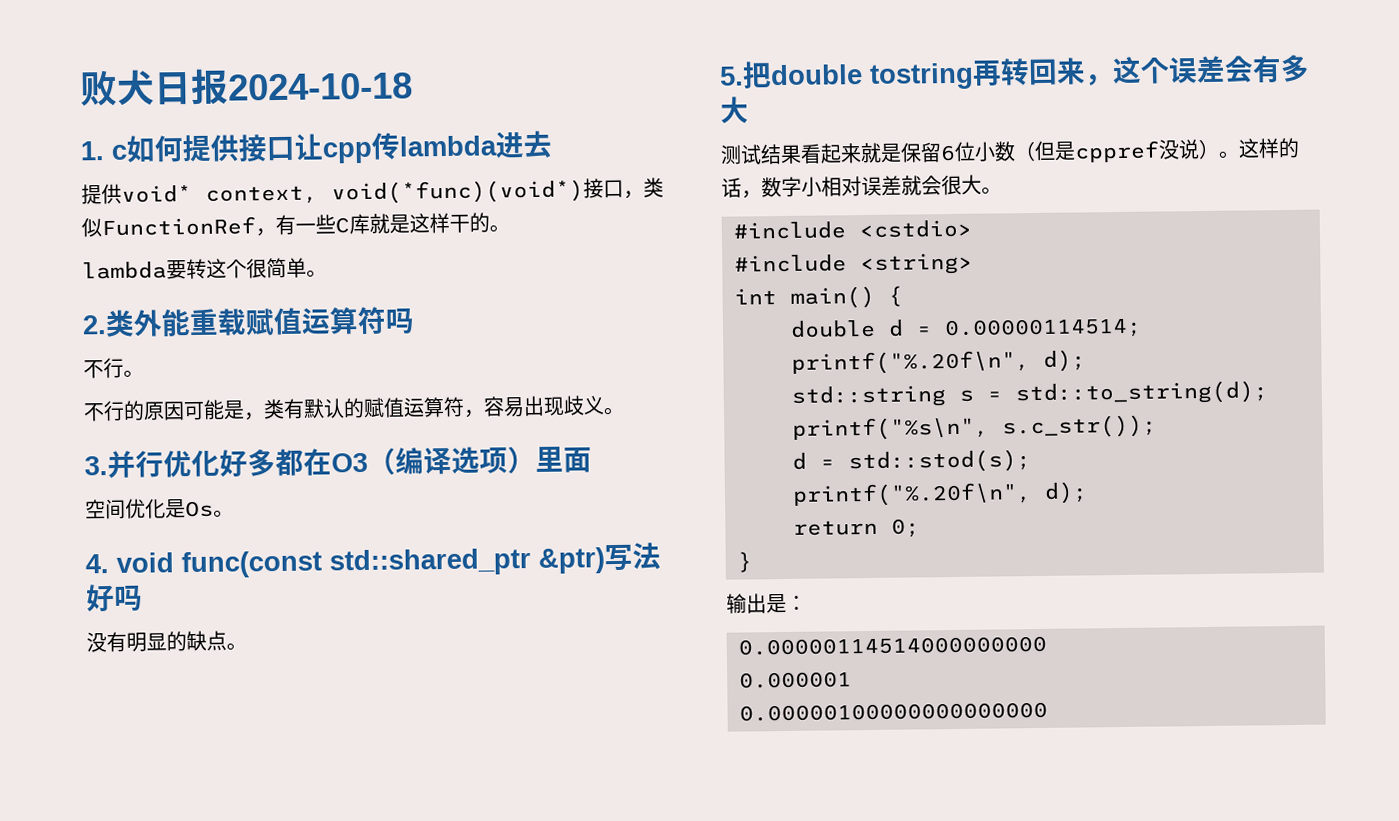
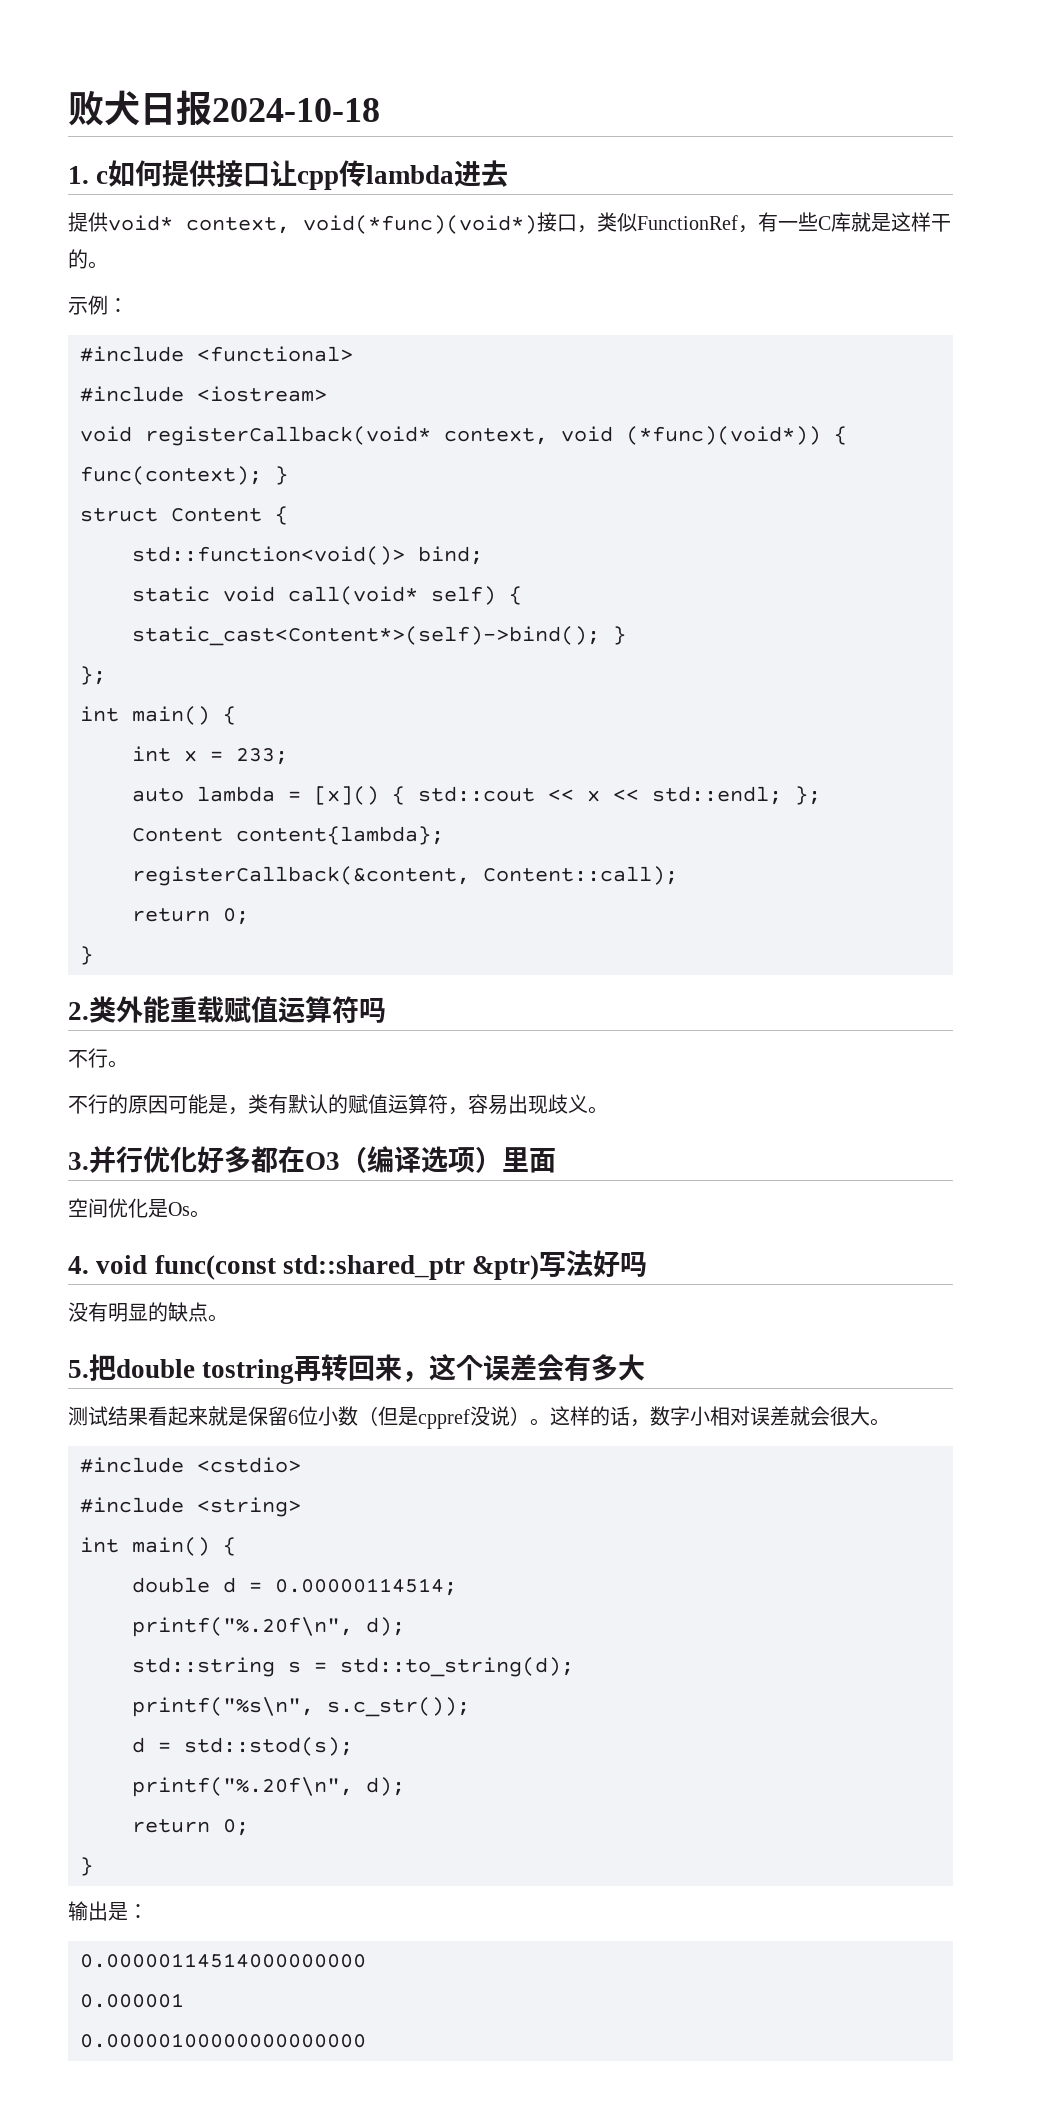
- lambda要转这个很简单。
+ 示例：
+ #include <functional>
+ #include <iostream>
+ void registerCallback(void* context, void (*func)(void*)) { func(context); }
+ struct Content {
+ std::function<void()> bind;
+ static void call(void* self) { static_cast<Content*>(self)->bind(); }
+ };
+ int main() {
+ int x = 233;
+ auto lambda = [x]() { std::cout << x << std::endl; };
+ Content content{lambda};
+ registerCallback(&content, Content::call);
+ return 0;
+ }

